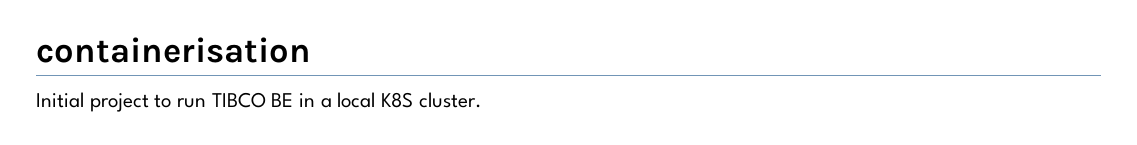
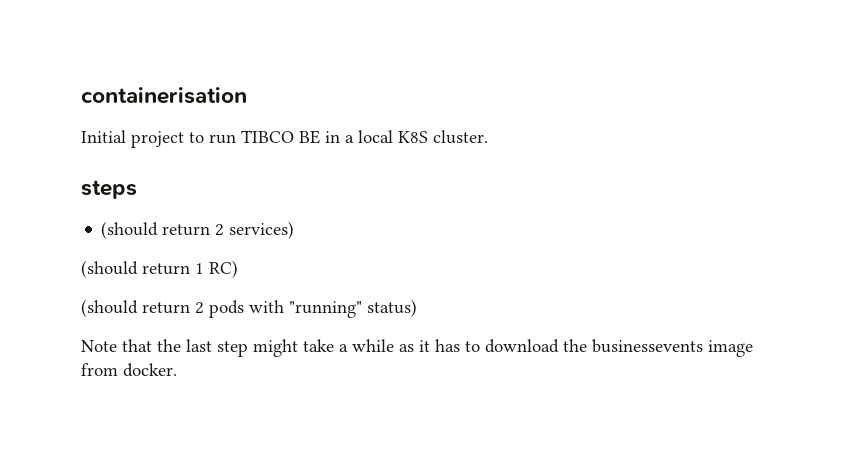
+ steps
+ (should return 2 services)
+ (should return 1 RC)
+ (should return 2 pods with "running" status)
+ Note that the last step might take a while as it has to download the businessevents image from docker.

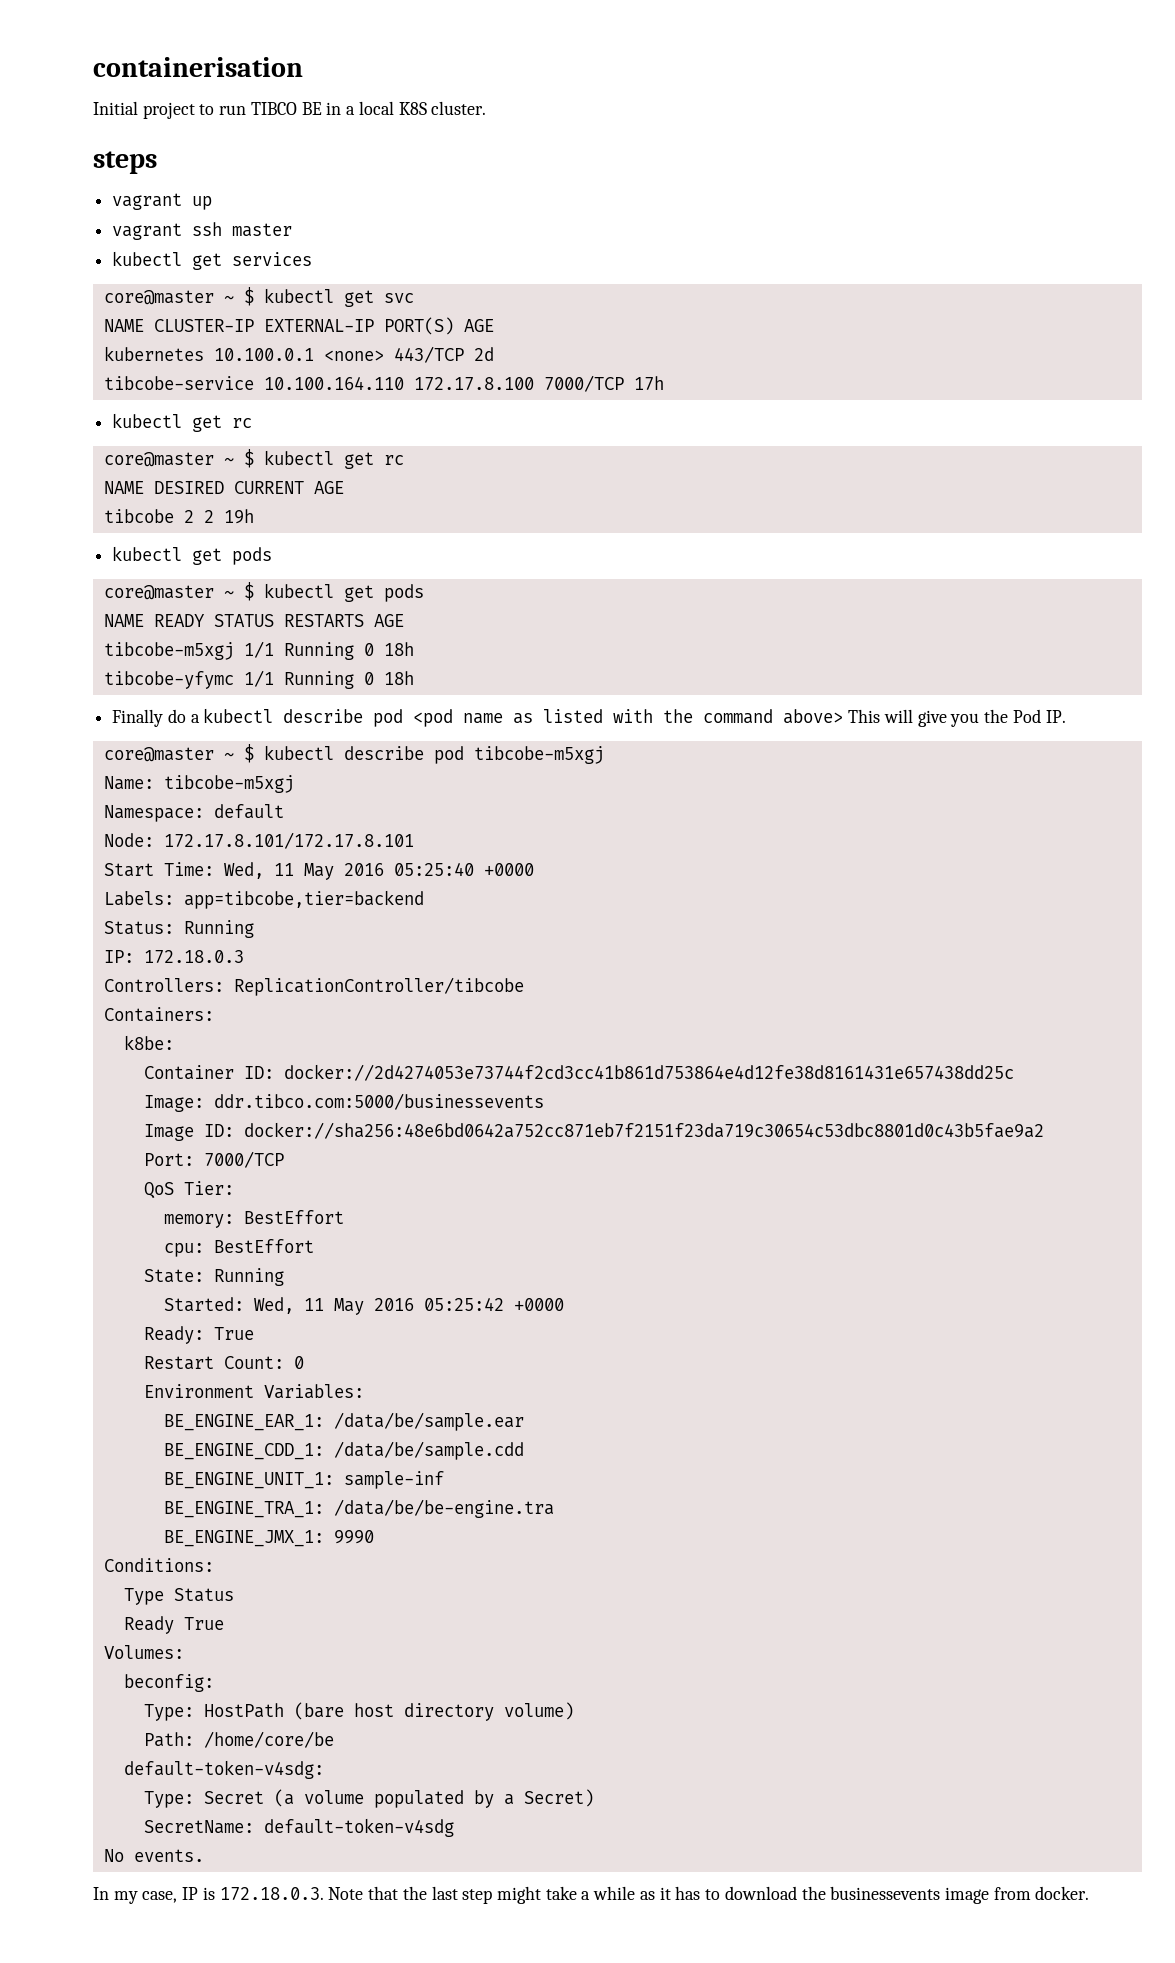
- (should return 2 services)
- (should return 1 RC)
- (should return 2 pods with "running" status)
- Note that the last step might take a while as it has to download the businessevents image from docker.
+ vagrant up
+ vagrant ssh master
+ kubectl get services
+ core@master ~ $ kubectl get svc
+ NAME CLUSTER-IP EXTERNAL-IP PORT(S) AGE
+ kubernetes 10.100.0.1 <none> 443/TCP 2d
+ tibcobe-service 10.100.164.110 172.17.8.100 7000/TCP 17h
+ kubectl get rc
+ core@master ~ $ kubectl get rc
+ NAME DESIRED CURRENT AGE
+ tibcobe 2 2 19h
+ kubectl get pods
+ core@master ~ $ kubectl get pods
+ NAME READY STATUS RESTARTS AGE
+ tibcobe-m5xgj 1/1 Running 0 18h
+ tibcobe-yfymc 1/1 Running 0 18h
+ Finally do a kubectl describe pod <pod name as listed with the command above> This will give you the Pod IP.
+ core@master ~ $ kubectl describe pod tibcobe-m5xgj
+ Name: tibcobe-m5xgj
+ Namespace: default
+ Node: 172.17.8.101/172.17.8.101
+ Start Time: Wed, 11 May 2016 05:25:40 +0000
+ Labels: app=tibcobe,tier=backend
+ Status: Running
+ IP: 172.18.0.3
+ Controllers: ReplicationController/tibcobe
+ Containers:
+ k8be:
+ Container ID: docker://2d4274053e73744f2cd3cc41b861d753864e4d12fe38d8161431e657438dd25c
+ Image: ddr.tibco.com:5000/businessevents
+ Image ID: docker://sha256:48e6bd0642a752cc871eb7f2151f23da719c30654c53dbc8801d0c43b5fae9a2
+ Port: 7000/TCP
+ QoS Tier:
+ memory: BestEffort
+ cpu: BestEffort
+ State: Running
+ Started: Wed, 11 May 2016 05:25:42 +0000
+ Ready: True
+ Restart Count: 0
+ Environment Variables:
+ BE_ENGINE_EAR_1: /data/be/sample.ear
+ BE_ENGINE_CDD_1: /data/be/sample.cdd
+ BE_ENGINE_UNIT_1: sample-inf
+ BE_ENGINE_TRA_1: /data/be/be-engine.tra
+ BE_ENGINE_JMX_1: 9990
+ Conditions:
+ Type Status
+ Ready True
+ Volumes:
+ beconfig:
+ Type: HostPath (bare host directory volume)
+ Path: /home/core/be
+ default-token-v4sdg:
+ Type: Secret (a volume populated by a Secret)
+ SecretName: default-token-v4sdg
+ No events.
+ In my case, IP is 172.18.0.3. Note that the last step might take a while as it has to download the businessevents image from docker.

